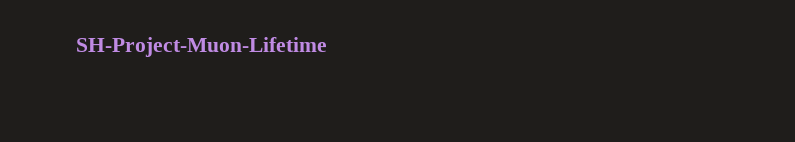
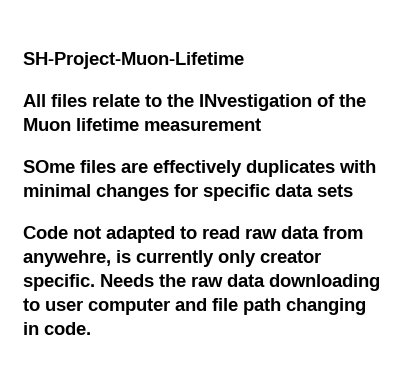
+ All files relate to the INvestigation of the Muon lifetime measurement
+ SOme files are effectively duplicates with minimal changes for specific data sets
+ Code not adapted to read raw data from anywehre, is currently only creator specific. Needs the raw data downloading to user computer and file path changing in code.

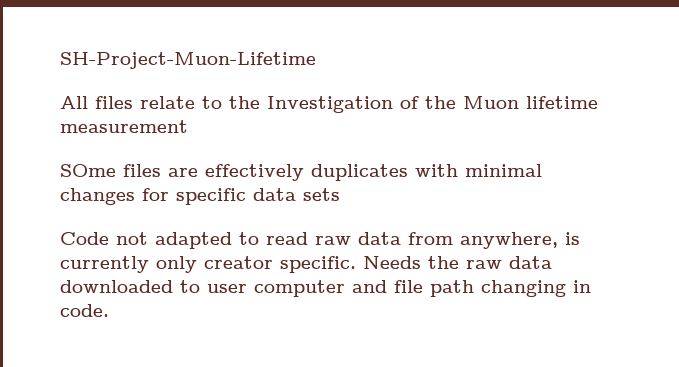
- All files relate to the INvestigation of the Muon lifetime measurement
+ All files relate to the Investigation of the Muon lifetime measurement
- Code not adapted to read raw data from anywehre, is currently only creator specific.
+ Code not adapted to read raw data from anywhere, is currently only creator specific.
- Needs the raw data downloading to user computer and file path changing in code.
+ Needs the raw data downloaded to user computer and file path changing in code.

